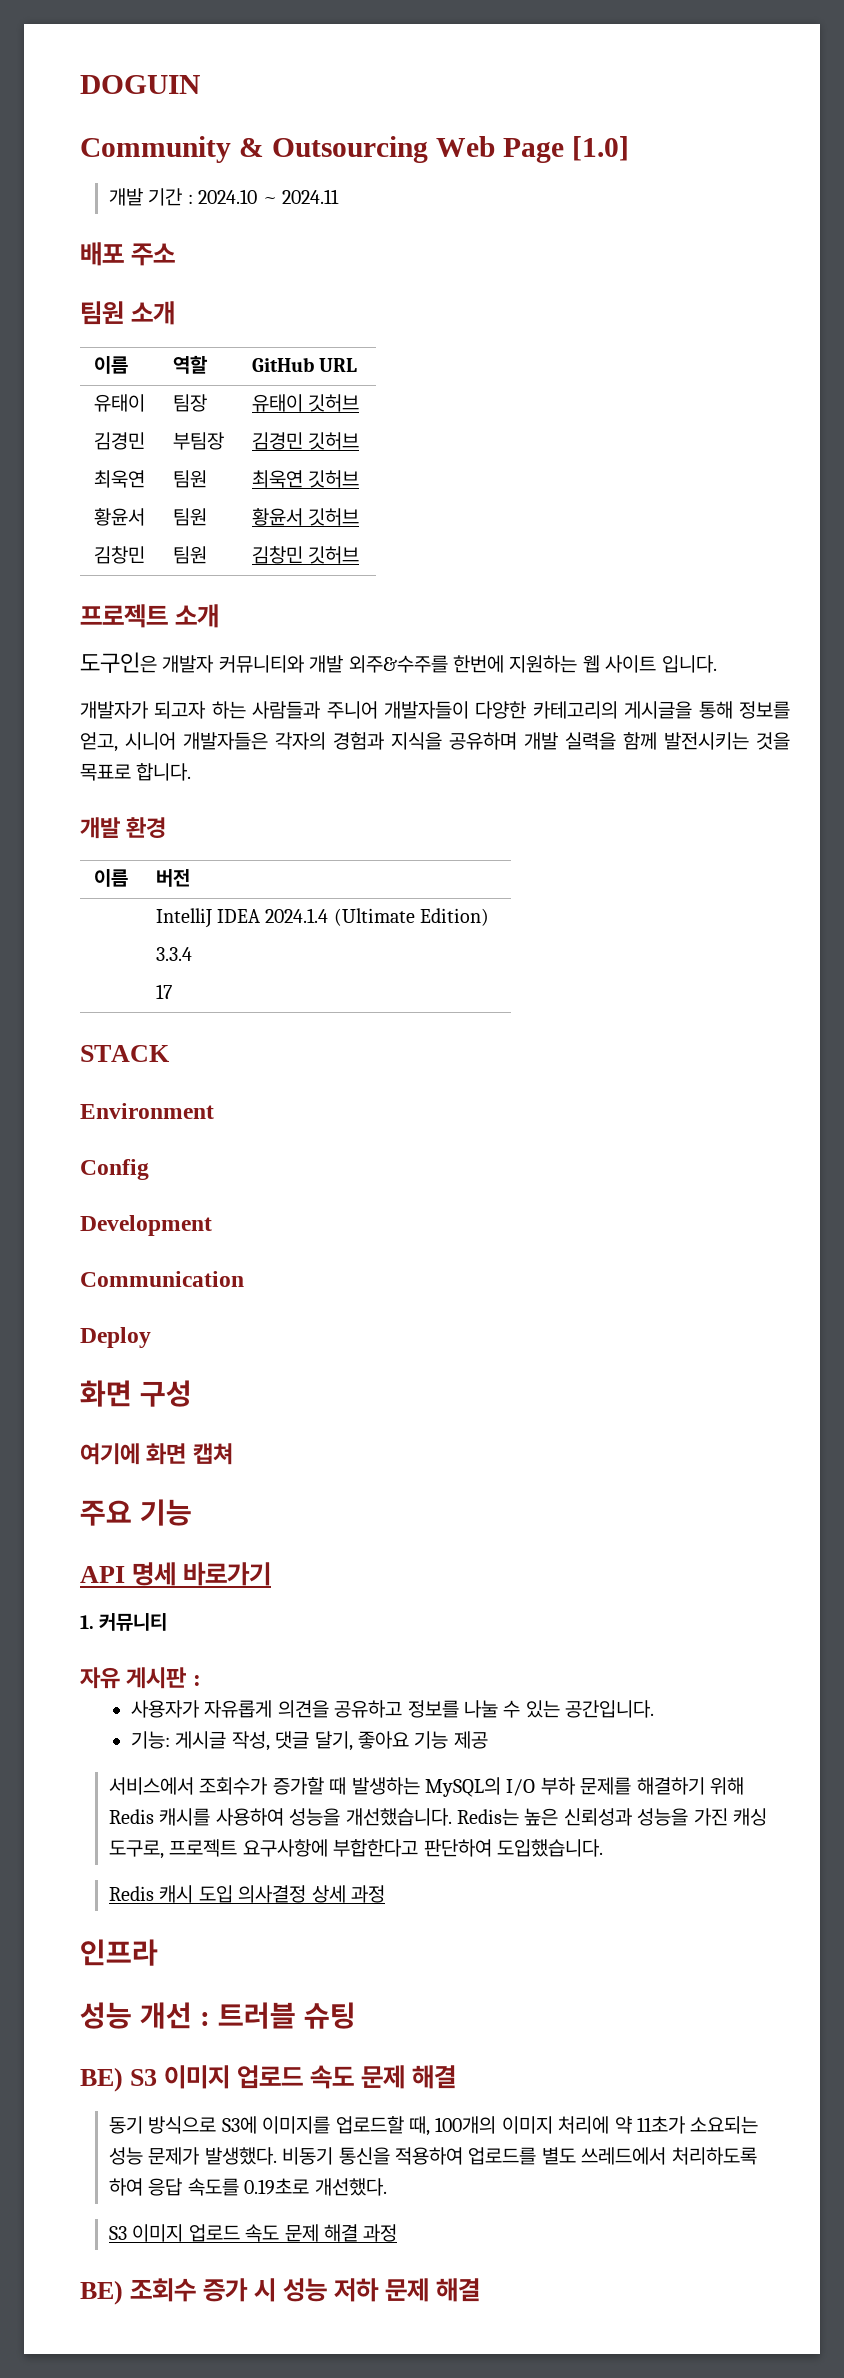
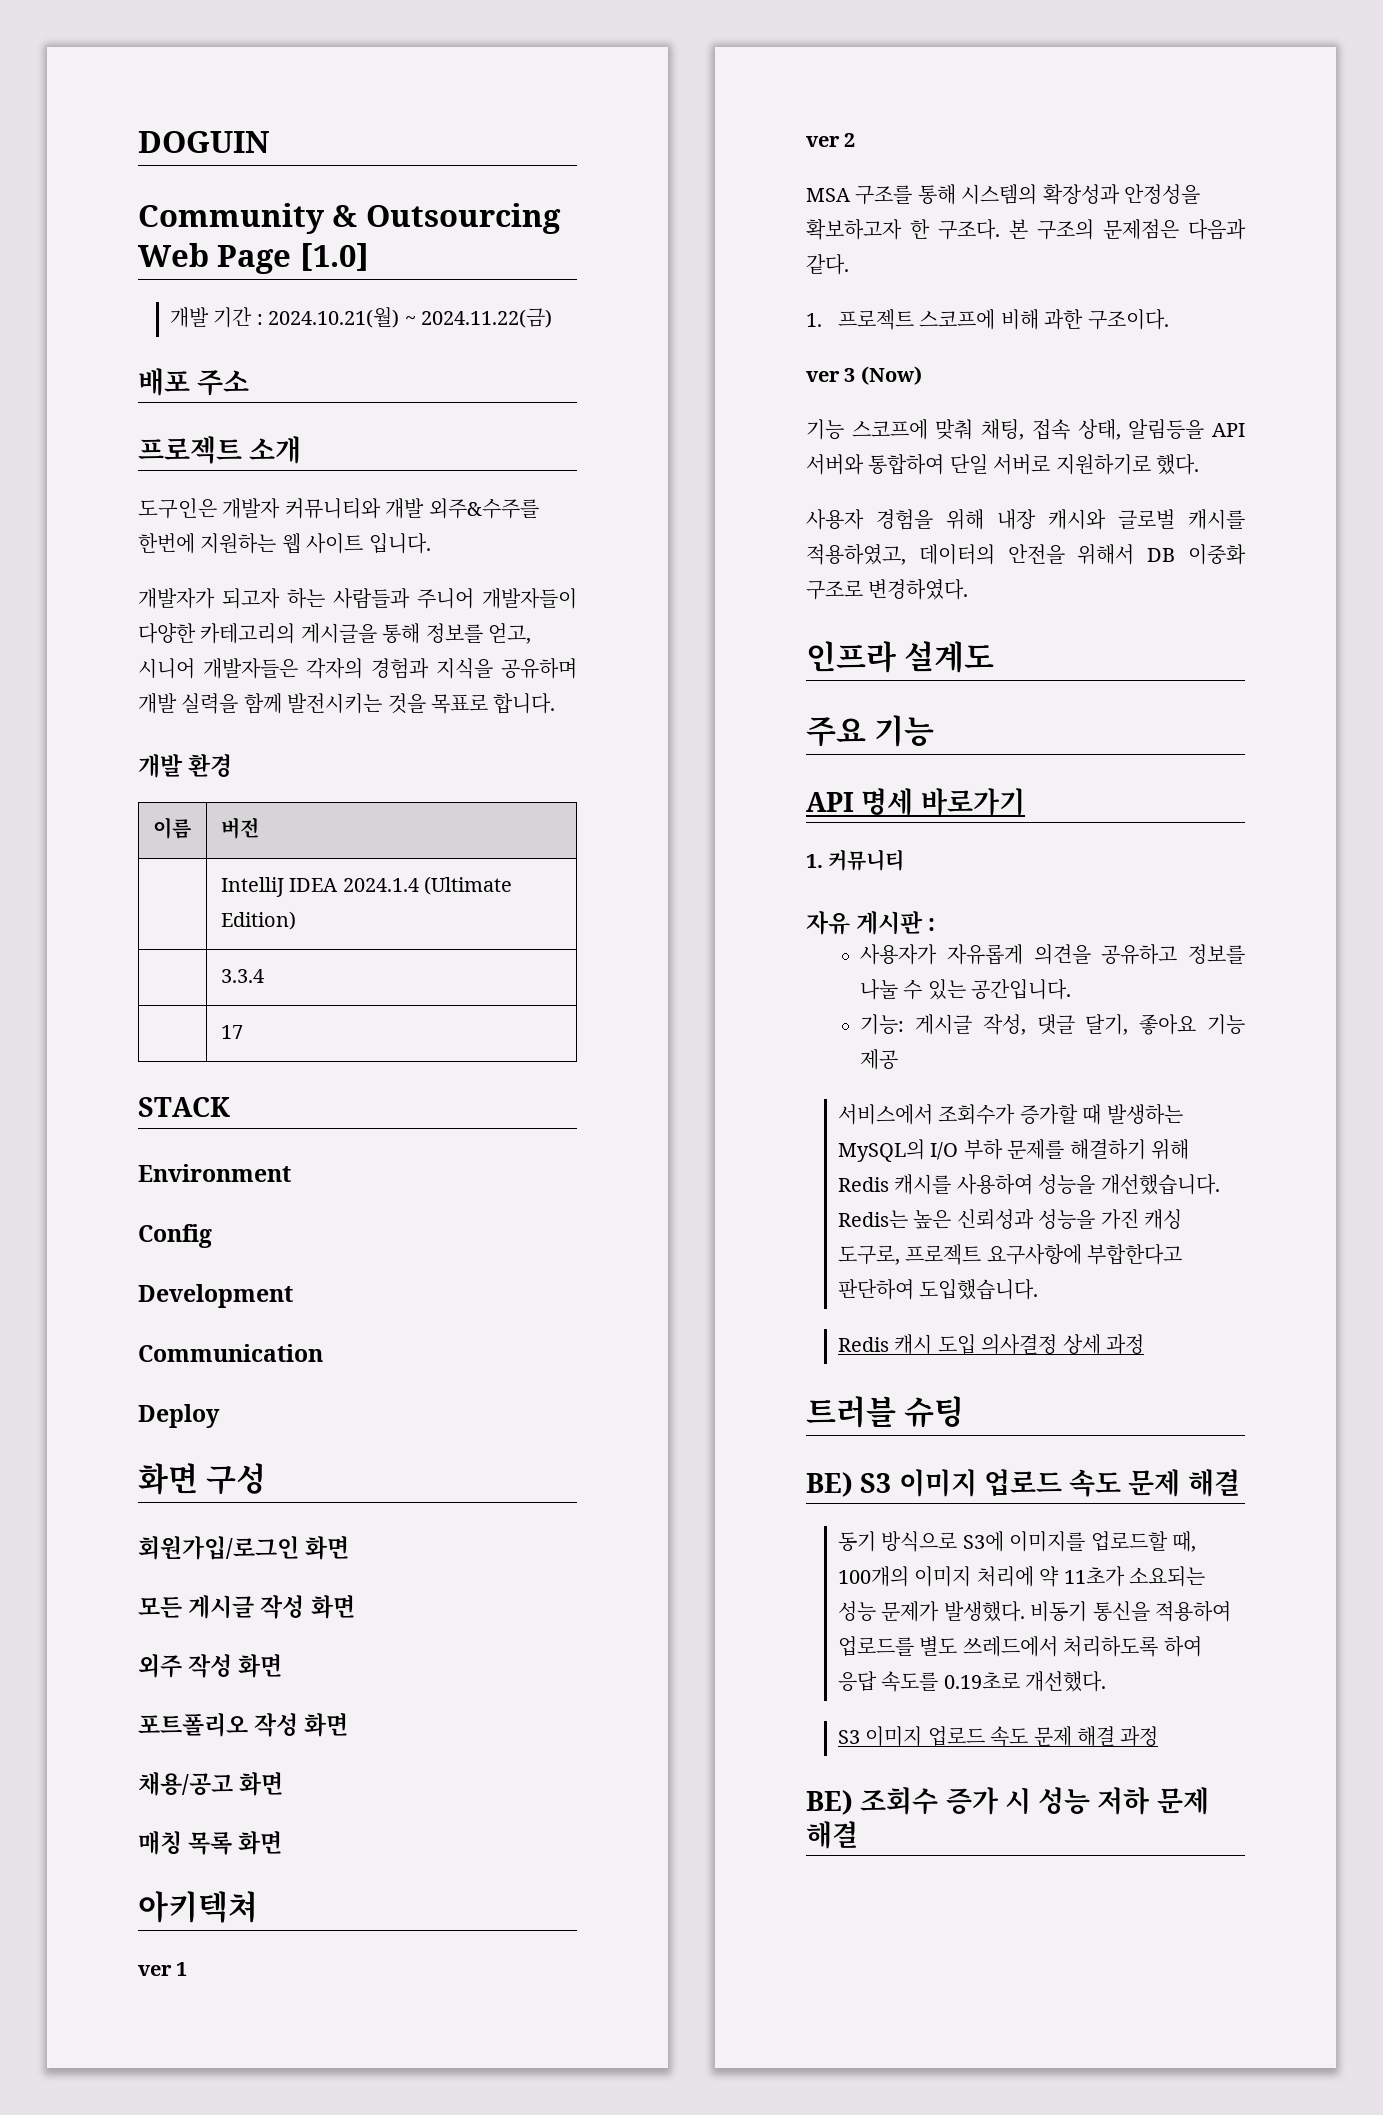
- 개발 기간 : 2024.10 ~ 2024.11
+ 개발 기간 : 2024.10.21(월) ~ 2024.11.22(금)
- 팀원 소개
- 이름 | 역할 | GitHub URL
- 유태이 | 팀장 | 유태이 깃허브
- 김경민 | 부팀장 | 김경민 깃허브
- 최욱연 | 팀원 | 최욱연 깃허브
- 황윤서 | 팀원 | 황윤서 깃허브
- 김창민 | 팀원 | 김창민 깃허브
- 여기에 화면 캡쳐
+ 회원가입/로그인 화면
+ 모든 게시글 작성 화면
+ 외주 작성 화면
+ 포트폴리오 작성 화면
+ 채용/공고 화면
+ 매칭 목록 화면
+ 아키텍쳐
+ ver 1
+ ver 2
+ MSA 구조를 통해 시스템의 확장성과 안정성을 확보하고자 한 구조다. 본 구조의 문제점은 다음과 같다.
+ 1. 프로젝트 스코프에 비해 과한 구조이다.
+ ver 3 (Now)
+ 기능 스코프에 맞춰 채팅, 접속 상태, 알림등을 API 서버와 통합하여 단일 서버로 지원하기로 했다.
+ 사용자 경험을 위해 내장 캐시와 글로벌 캐시를 적용하였고, 데이터의 안전을 위해서 DB 이중화 구조로 변경하였다.
+ 인프라 설계도
- 인프라
- 성능 개선 : 트러블 슈팅
+ 트러블 슈팅

